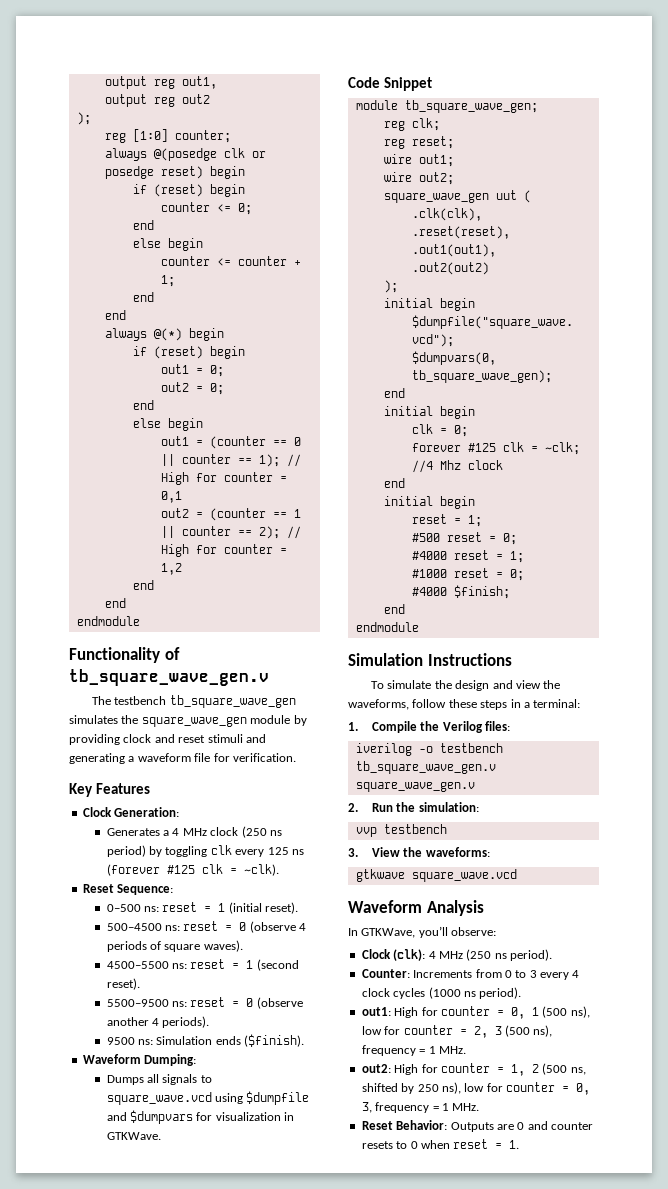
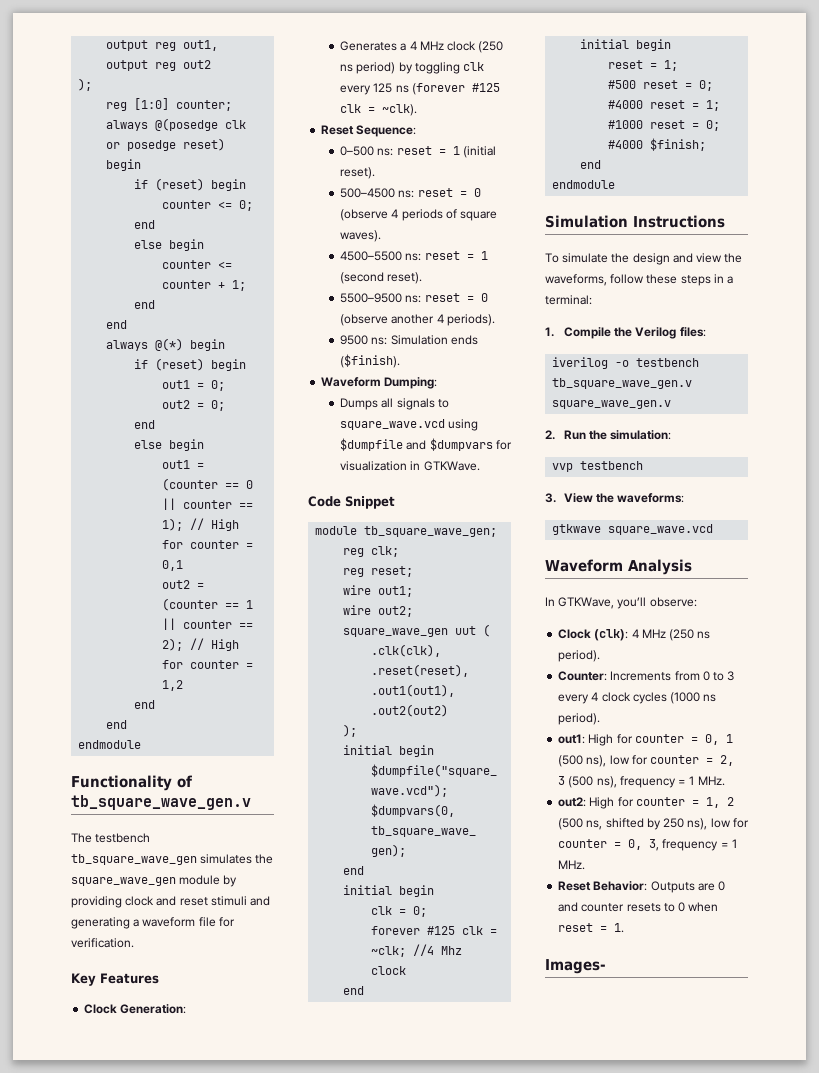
+ Images-

